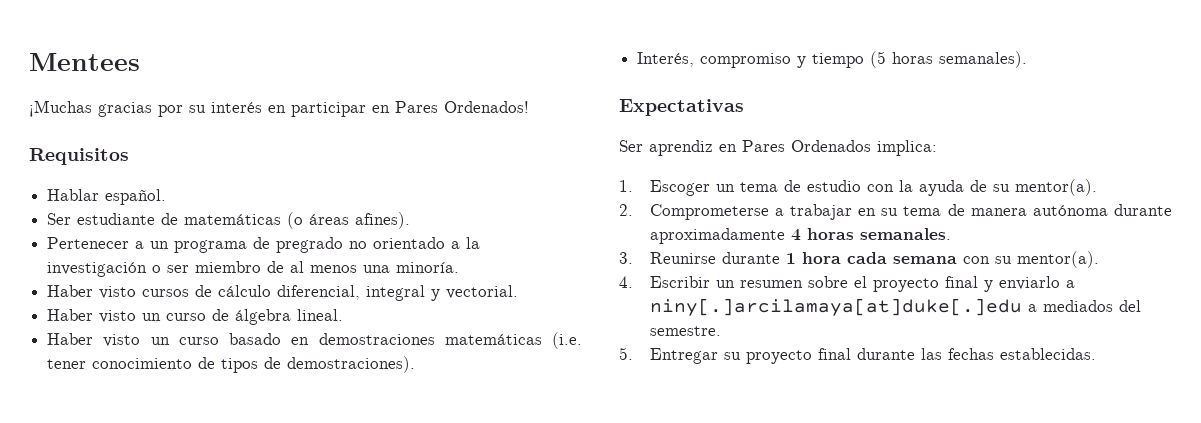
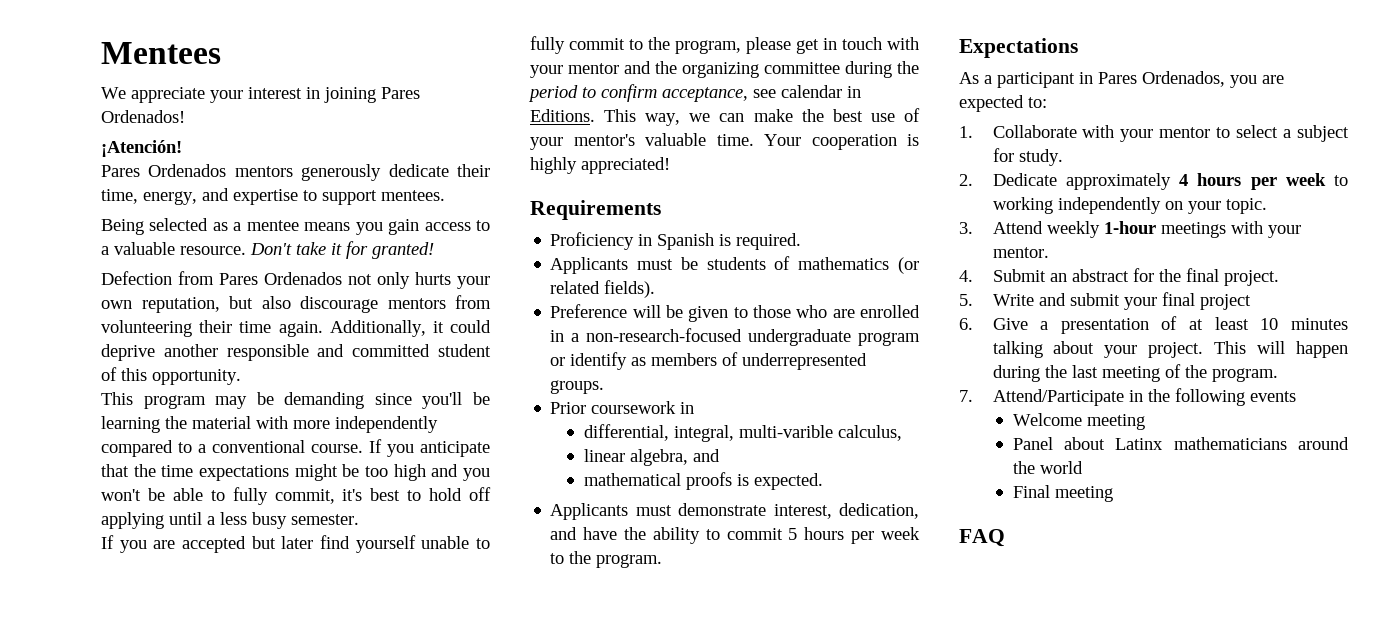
- ¡Muchas gracias por su interés en participar en Pares Ordenados!
- Requisitos
- Hablar español.
- Ser estudiante de matemáticas (o áreas afines).
- Pertenecer a un programa de pregrado no orientado a la investigación o ser miembro de al menos una minoría.
- Haber visto cursos de cálculo diferencial, integral y vectorial.
- Haber visto un curso de álgebra lineal.
- Haber visto un curso basado en demostraciones matemáticas (i.e. tener conocimiento de tipos de demostraciones).
- Interés, compromiso y tiempo (5 horas semanales).
- Expectativas
- Ser aprendiz en Pares Ordenados implica:
- 1. Escoger un tema de estudio con la ayuda de su mentor(a).
- 2. Comprometerse a trabajar en su tema de manera autónoma durante aproximadamente 4 horas semanales.
- 3. Reunirse durante 1 hora cada semana con su mentor(a).
- 4. Escribir un resumen sobre el proyecto final y enviarlo a niny[.]arcilamaya[at]duke[.]edu a mediados del semestre.
- 5. Entregar su proyecto final durante las fechas establecidas.
+ We appreciate your interest in joining Pares Ordenados!
+ ¡Atención!
+ Pares Ordenados mentors generously dedicate their time, energy, and expertise to support mentees.
+ Being selected as a mentee means you gain access to a valuable resource. Don't take it for granted!
+ Defection from Pares Ordenados not only hurts your own reputation, but also discourage mentors from volunteering their time again. Additionally, it could deprive another responsible and committed student of this opportunity.
+ This program may be demanding since you'll be learning the material with more independently compared to a conventional course. If you anticipate that the time expectations might be too high and you won't be able to fully commit, it's best to hold off applying until a less busy semester.
+ If you are accepted but later find yourself unable to fully commit to the program, please get in touch with your mentor and the organizing committee during the period to confirm acceptance, see calendar in Editions. This way, we can make the best use of your mentor's valuable time. Your cooperation is highly appreciated!
+ Requirements
+ Proficiency in Spanish is required.
+ Applicants must be students of mathematics (or related fields).
+ Preference will be given to those who are enrolled in a non-research-focused undergraduate program or identify as members of underrepresented groups.
+ Prior coursework in
+ differential, integral, multi-varible calculus,
+ linear algebra, and
+ mathematical proofs is expected.
+ Applicants must demonstrate interest, dedication, and have the ability to commit 5 hours per week to the program.
+ Expectations
+ As a participant in Pares Ordenados, you are expected to:
+ 1. Collaborate with your mentor to select a subject for study.
+ 2. Dedicate approximately 4 hours per week to working independently on your topic.
+ 3. Attend weekly 1-hour meetings with your mentor.
+ 4. Submit an abstract for the final project.
+ 5. Write and submit your final project
+ 6. Give a presentation of at least 10 minutes talking about your project. This will happen during the last meeting of the program.
+ 7. Attend/Participate in the following events
+ Welcome meeting
+ Panel about Latinx mathematicians around the world
+ Final meeting
+ FAQ

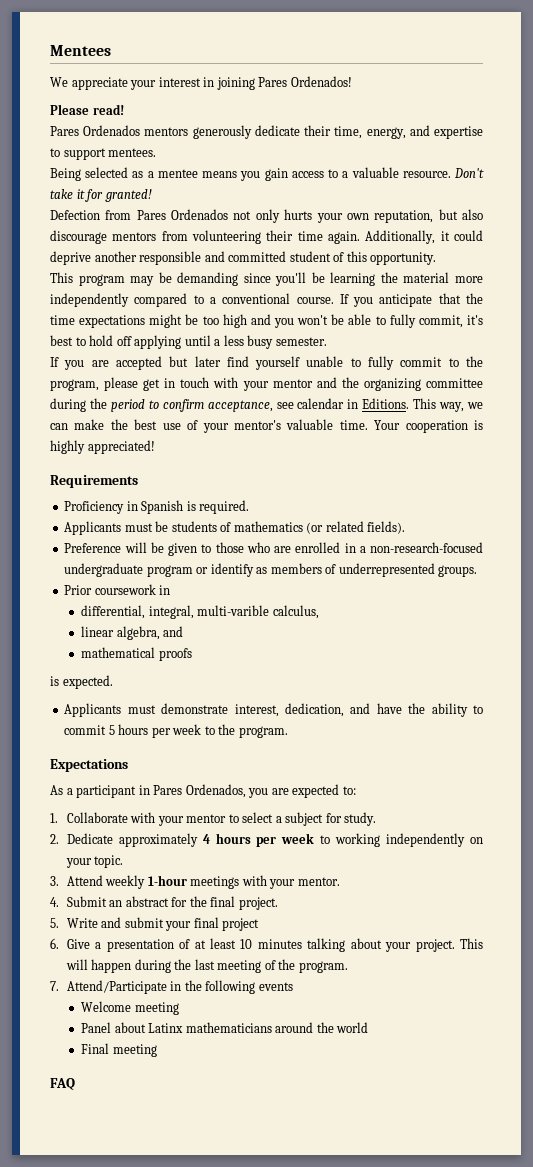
- ¡Atención!
+ Please read!
- This program may be demanding since you'll be learning the material with more independently compared to a conventional course.
+ This program may be demanding since you'll be learning the material more independently compared to a conventional course.
- mathematical proofs is expected.
+ mathematical proofs
+ is expected.

